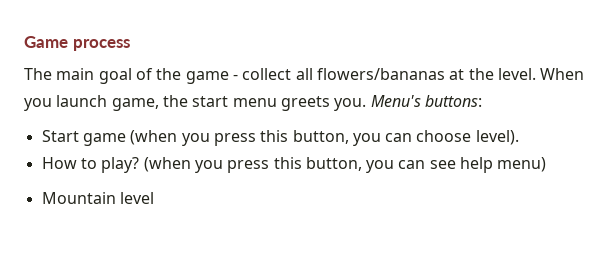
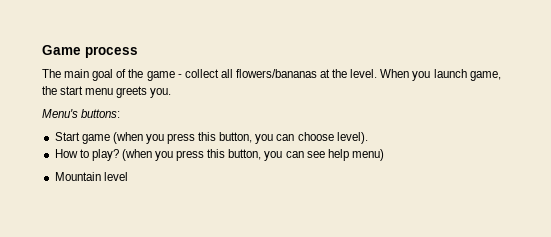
- When you launch game, the start menu greets you. Menu's buttons:
+ When you launch game, the start menu greets you.
+ Menu's buttons:

